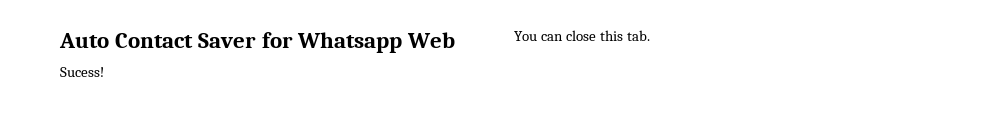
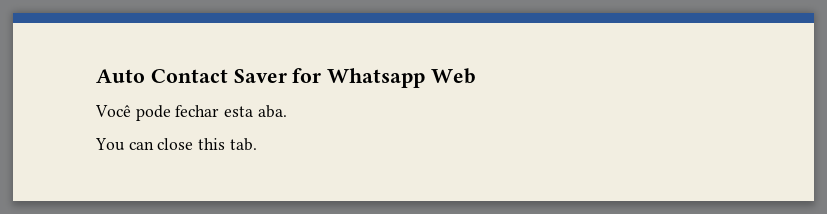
- Sucess!
+ Você pode fechar esta aba.

